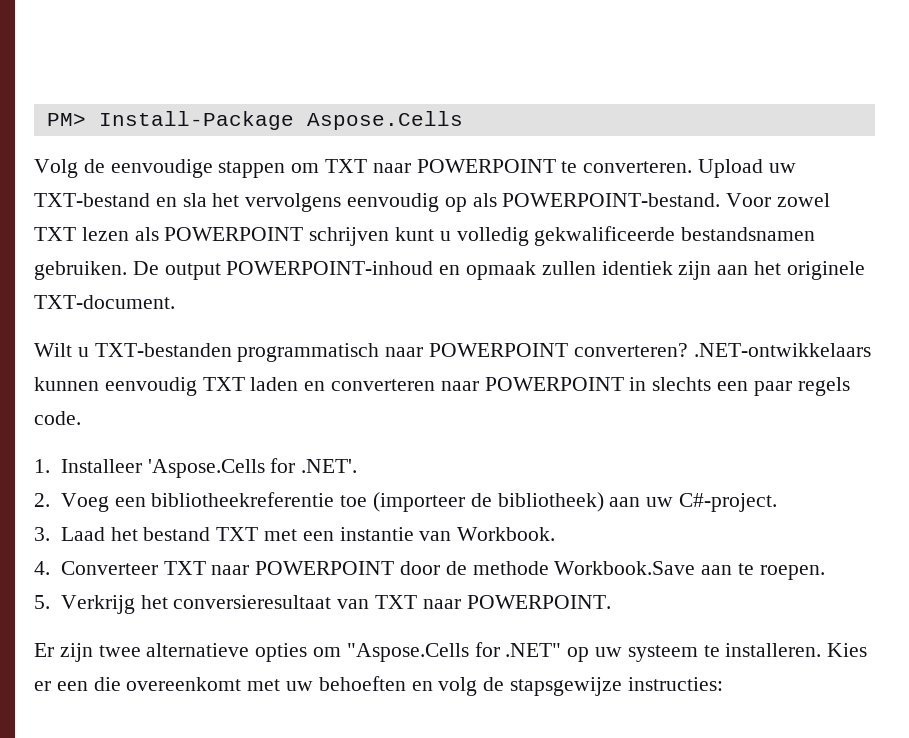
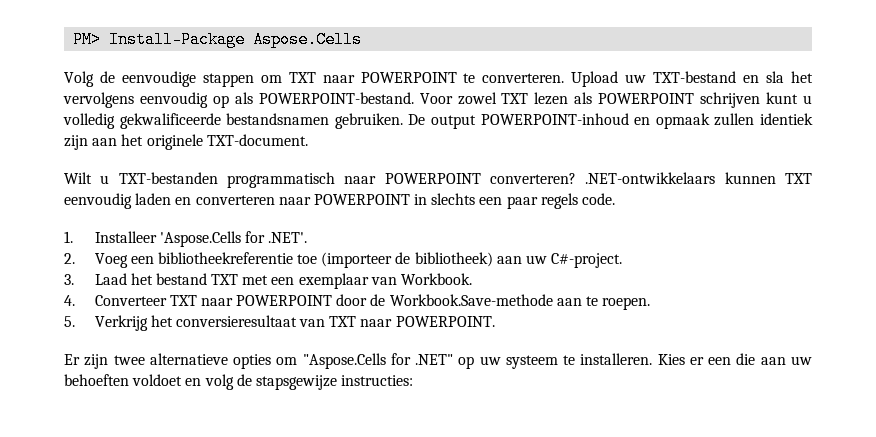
- Wilt u TXT-bestanden programmatisch naar POWERPOINT converteren? .NET-ontwikkelaars kunnen eenvoudig TXT laden en converteren naar POWERPOINT in slechts een paar regels code.
+ Wilt u TXT-bestanden programmatisch naar POWERPOINT converteren? .NET-ontwikkelaars kunnen TXT eenvoudig laden en converteren naar POWERPOINT in slechts een paar regels code.
- 3. Laad het bestand TXT met een instantie van Workbook.
+ 3. Laad het bestand TXT met een exemplaar van Workbook.
- 4. Converteer TXT naar POWERPOINT door de methode Workbook.Save aan te roepen.
+ 4. Converteer TXT naar POWERPOINT door de Workbook.Save-methode aan te roepen.
- Kies er een die overeenkomt met uw behoeften en volg de stapsgewijze instructies:
+ Kies er een die aan uw behoeften voldoet en volg de stapsgewijze instructies:

